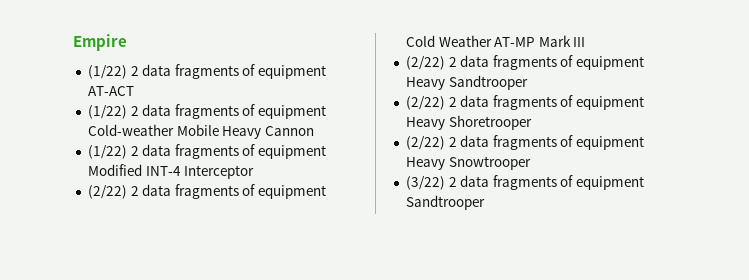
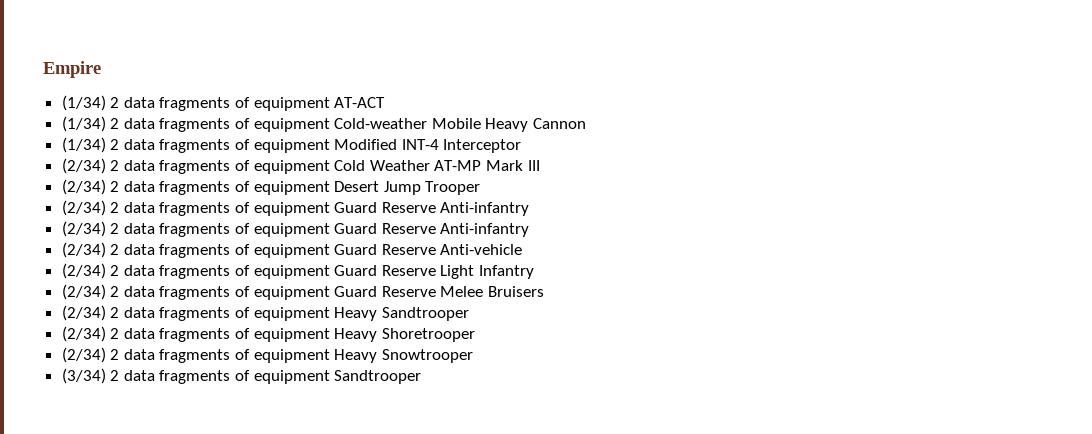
- (1/22) 2 data fragments of equipment AT-ACT
+ (1/34) 2 data fragments of equipment AT-ACT
- (1/22) 2 data fragments of equipment Cold-weather Mobile Heavy Cannon
+ (1/34) 2 data fragments of equipment Cold-weather Mobile Heavy Cannon
- (1/22) 2 data fragments of equipment Modified INT-4 Interceptor
+ (1/34) 2 data fragments of equipment Modified INT-4 Interceptor
- (2/22) 2 data fragments of equipment Cold Weather AT-MP Mark III
+ (2/34) 2 data fragments of equipment Cold Weather AT-MP Mark III
- (2/22) 2 data fragments of equipment Heavy Sandtrooper
+ (2/34) 2 data fragments of equipment Desert Jump Trooper
+ (2/34) 2 data fragments of equipment Guard Reserve Anti-infantry
+ (2/34) 2 data fragments of equipment Guard Reserve Anti-infantry
+ (2/34) 2 data fragments of equipment Guard Reserve Anti-vehicle
+ (2/34) 2 data fragments of equipment Guard Reserve Light Infantry
+ (2/34) 2 data fragments of equipment Guard Reserve Melee Bruisers
+ (2/34) 2 data fragments of equipment Heavy Sandtrooper
- (2/22) 2 data fragments of equipment Heavy Shoretrooper
+ (2/34) 2 data fragments of equipment Heavy Shoretrooper
- (2/22) 2 data fragments of equipment Heavy Snowtrooper
+ (2/34) 2 data fragments of equipment Heavy Snowtrooper
- (3/22) 2 data fragments of equipment Sandtrooper
+ (3/34) 2 data fragments of equipment Sandtrooper

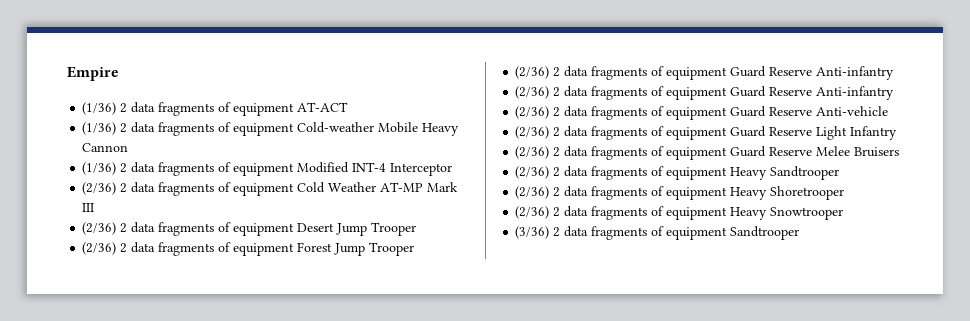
- (1/34) 2 data fragments of equipment AT-ACT
+ (1/36) 2 data fragments of equipment AT-ACT
- (1/34) 2 data fragments of equipment Cold-weather Mobile Heavy Cannon
+ (1/36) 2 data fragments of equipment Cold-weather Mobile Heavy Cannon
- (1/34) 2 data fragments of equipment Modified INT-4 Interceptor
+ (1/36) 2 data fragments of equipment Modified INT-4 Interceptor
- (2/34) 2 data fragments of equipment Cold Weather AT-MP Mark III
+ (2/36) 2 data fragments of equipment Cold Weather AT-MP Mark III
- (2/34) 2 data fragments of equipment Desert Jump Trooper
- (2/34) 2 data fragments of equipment Guard Reserve Anti-infantry
- (2/34) 2 data fragments of equipment Guard Reserve Anti-infantry
- (2/34) 2 data fragments of equipment Guard Reserve Anti-vehicle
+ (2/36) 2 data fragments of equipment Desert Jump Trooper
+ (2/36) 2 data fragments of equipment Forest Jump Trooper
+ (2/36) 2 data fragments of equipment Guard Reserve Anti-infantry
+ (2/36) 2 data fragments of equipment Guard Reserve Anti-infantry
+ (2/36) 2 data fragments of equipment Guard Reserve Anti-vehicle
- (2/34) 2 data fragments of equipment Guard Reserve Light Infantry
+ (2/36) 2 data fragments of equipment Guard Reserve Light Infantry
- (2/34) 2 data fragments of equipment Guard Reserve Melee Bruisers
+ (2/36) 2 data fragments of equipment Guard Reserve Melee Bruisers
- (2/34) 2 data fragments of equipment Heavy Sandtrooper
+ (2/36) 2 data fragments of equipment Heavy Sandtrooper
- (2/34) 2 data fragments of equipment Heavy Shoretrooper
+ (2/36) 2 data fragments of equipment Heavy Shoretrooper
- (2/34) 2 data fragments of equipment Heavy Snowtrooper
+ (2/36) 2 data fragments of equipment Heavy Snowtrooper
- (3/34) 2 data fragments of equipment Sandtrooper
+ (3/36) 2 data fragments of equipment Sandtrooper

